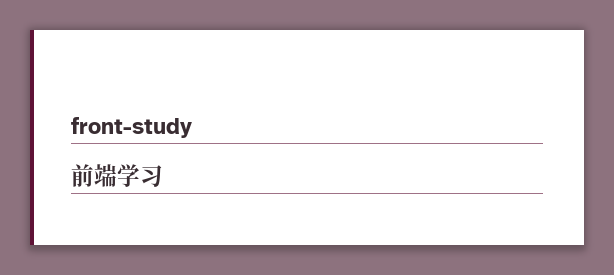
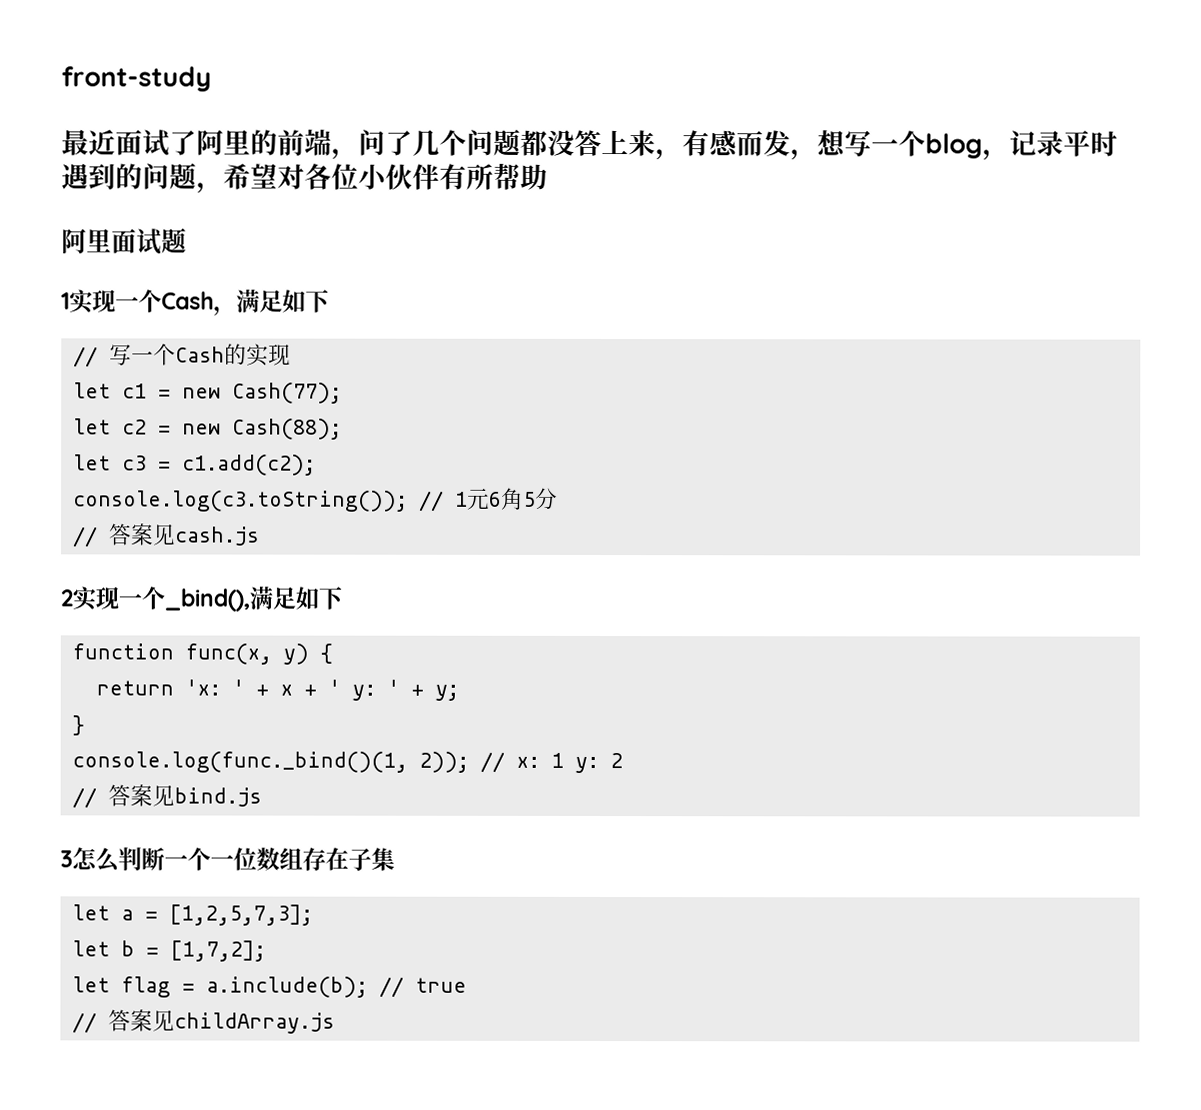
- 前端学习
+ 最近面试了阿里的前端，问了几个问题都没答上来，有感而发，想写一个blog，记录平时遇到的问题，希望对各位小伙伴有所帮助
+ 阿里面试题
+ 1实现一个Cash，满足如下
+ // 写一个Cash的实现
+ let c1 = new Cash(77);
+ let c2 = new Cash(88);
+ let c3 = c1.add(c2);
+ console.log(c3.toString()); // 1元6角5分
+ // 答案见cash.js
+ 2实现一个_bind(),满足如下
+ function func(x, y) {
+ return 'x: ' + x + ' y: ' + y;
+ }
+ console.log(func._bind()(1, 2)); // x: 1 y: 2
+ // 答案见bind.js
+ 3怎么判断一个一位数组存在子集
+ let a = [1,2,5,7,3];
+ let b = [1,7,2];
+ let flag = a.include(b); // true
+ // 答案见childArray.js

